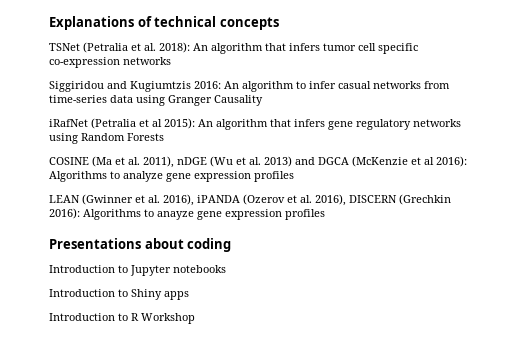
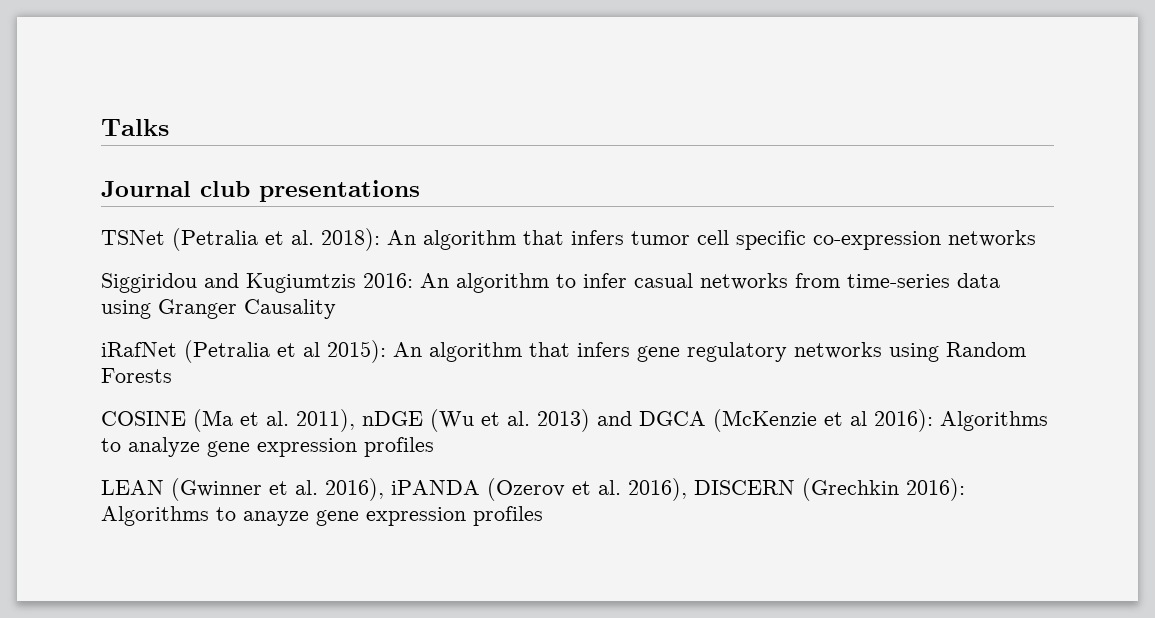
- Explanations of technical concepts
+ Talks
+ Journal club presentations
- Presentations about coding
- Introduction to Jupyter notebooks
- Introduction to Shiny apps
- Introduction to R Workshop

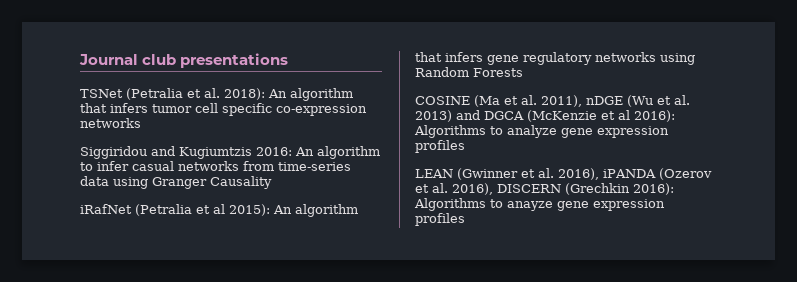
- Talks

